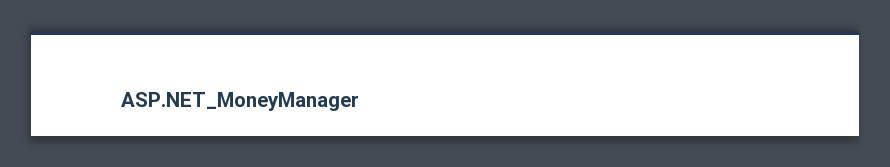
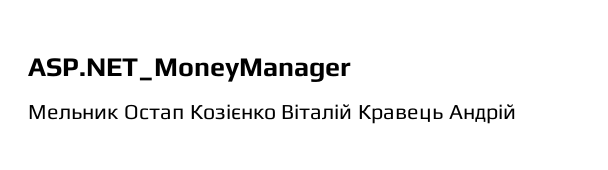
+ Мельник Остап Козієнко Віталій Кравець Андрій

